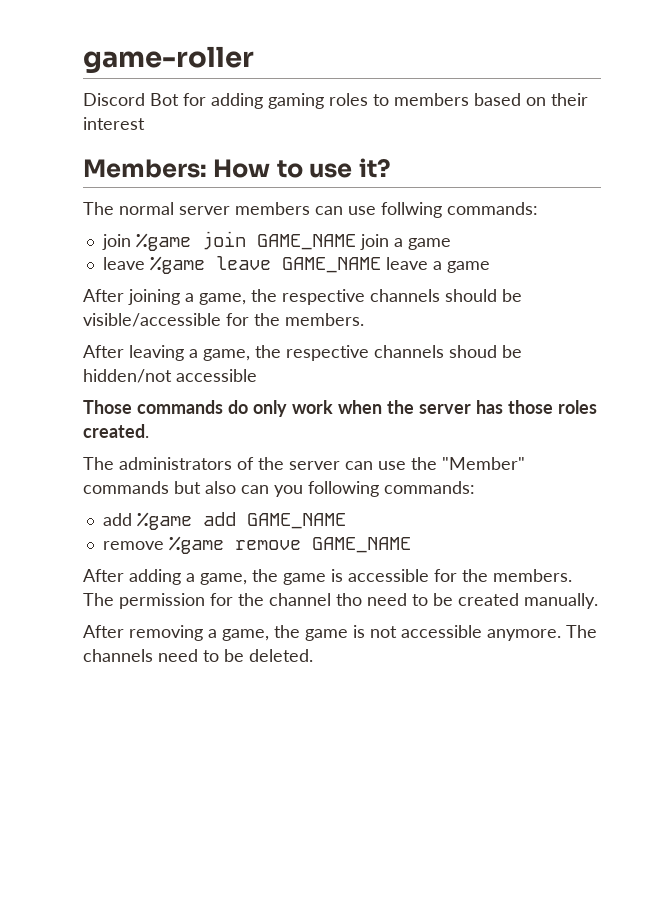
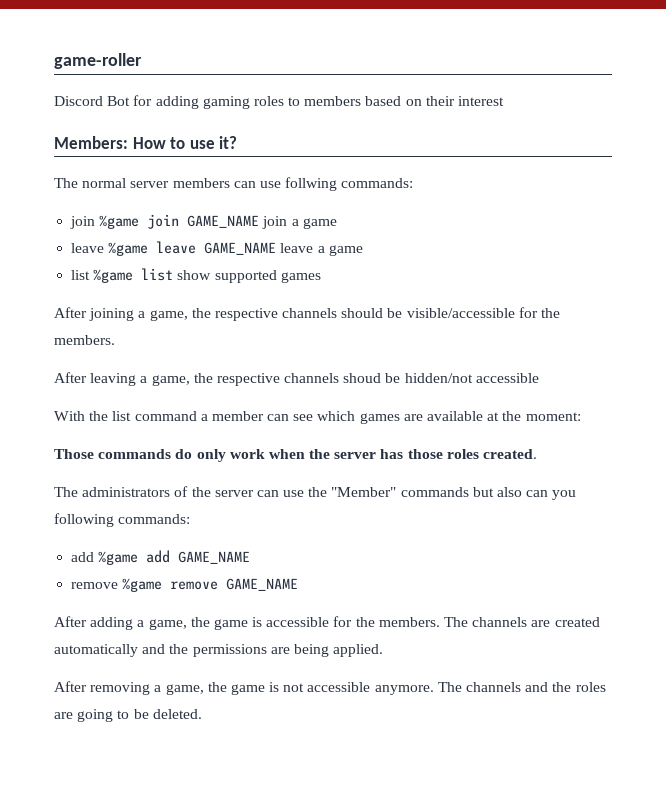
+ list %game list show supported games
+ With the list command a member can see which games are available at the moment:
- The permission for the channel tho need to be created manually.
+ The channels are created automatically and the permissions are being applied.
- The channels need to be deleted.
+ The channels and the roles are going to be deleted.

